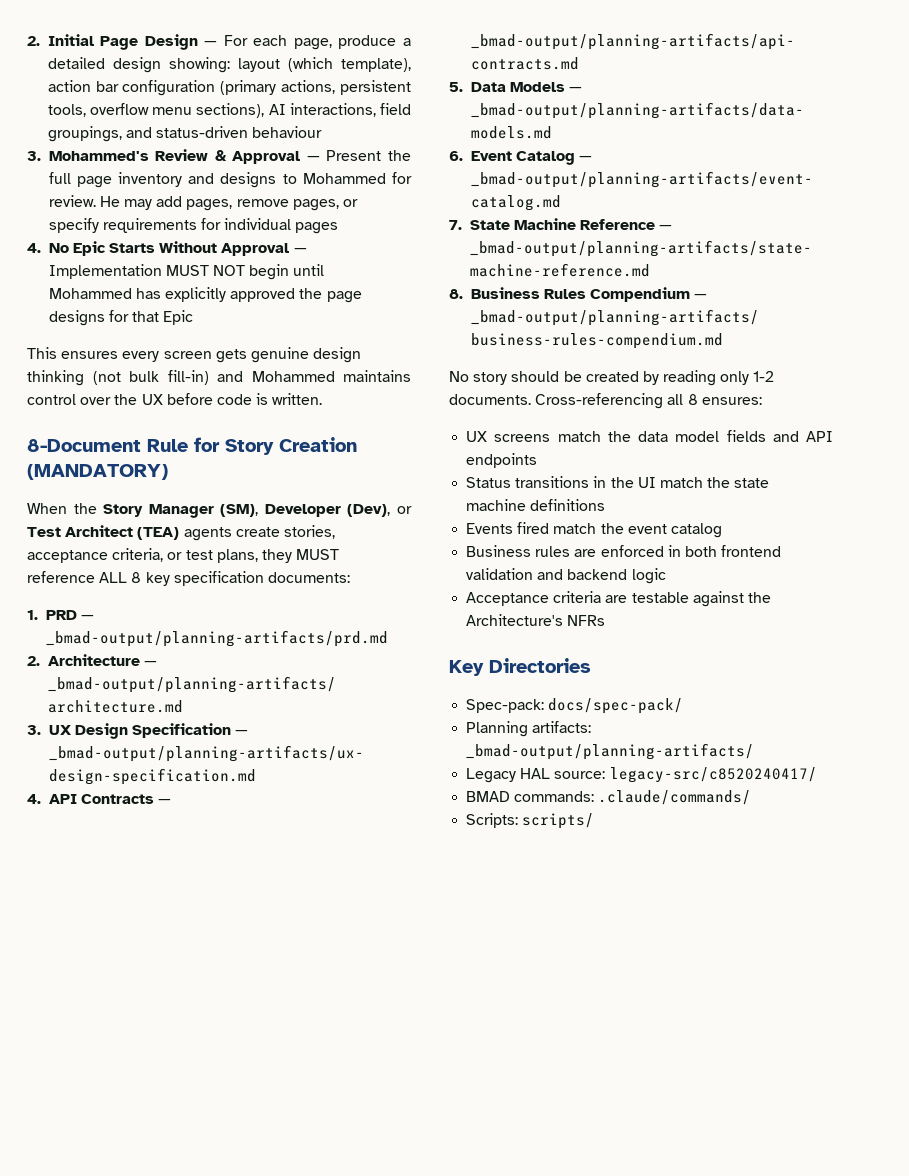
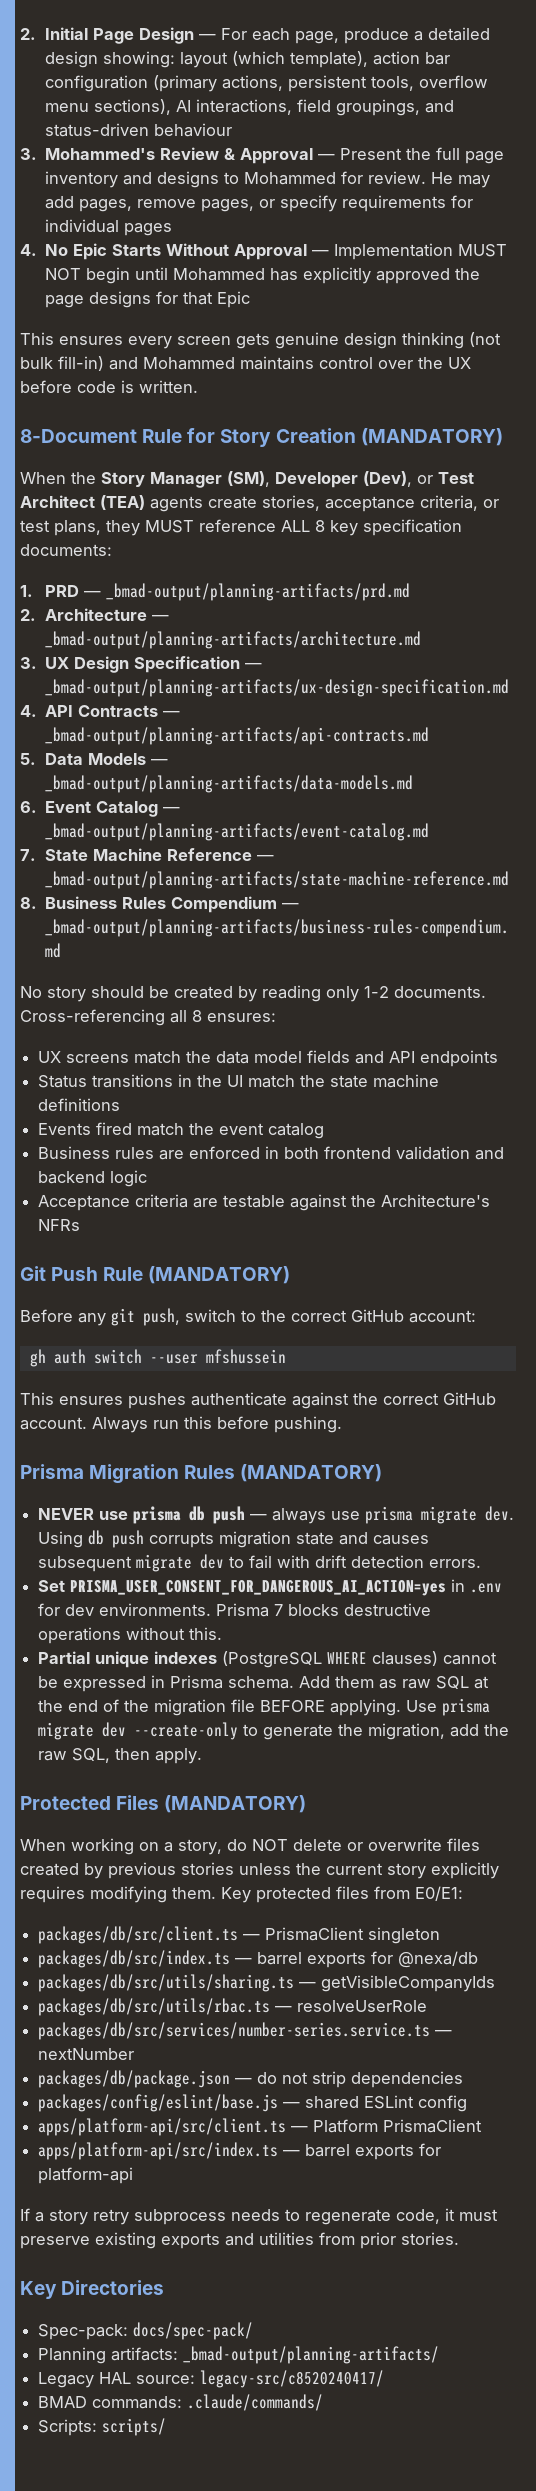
+ Git Push Rule (MANDATORY)
+ Before any git push, switch to the correct GitHub account:
+ gh auth switch --user mfshussein
+ This ensures pushes authenticate against the correct GitHub account. Always run this before pushing.
+ Prisma Migration Rules (MANDATORY)
+ NEVER use prisma db push — always use prisma migrate dev. Using db push corrupts migration state and causes subsequent migrate dev to fail with drift detection errors.
+ Set PRISMA_USER_CONSENT_FOR_DANGEROUS_AI_ACTION=yes in .env for dev environments. Prisma 7 blocks destructive operations without this.
+ Partial unique indexes (PostgreSQL WHERE clauses) cannot be expressed in Prisma schema. Add them as raw SQL at the end of the migration file BEFORE applying. Use prisma migrate dev --create-only to generate the migration, add the raw SQL, then apply.
+ Protected Files (MANDATORY)
+ When working on a story, do NOT delete or overwrite files created by previous stories unless the current story explicitly requires modifying them. Key protected files from E0/E1:
+ packages/db/src/client.ts — PrismaClient singleton
+ packages/db/src/index.ts — barrel exports for @nexa/db
+ packages/db/src/utils/sharing.ts — getVisibleCompanyIds
+ packages/db/src/utils/rbac.ts — resolveUserRole
+ packages/db/src/services/number-series.service.ts — nextNumber
+ packages/db/package.json — do not strip dependencies
+ packages/config/eslint/base.js — shared ESLint config
+ apps/platform-api/src/client.ts — Platform PrismaClient
+ apps/platform-api/src/index.ts — barrel exports for platform-api
+ If a story retry subprocess needs to regenerate code, it must preserve existing exports and utilities from prior stories.

